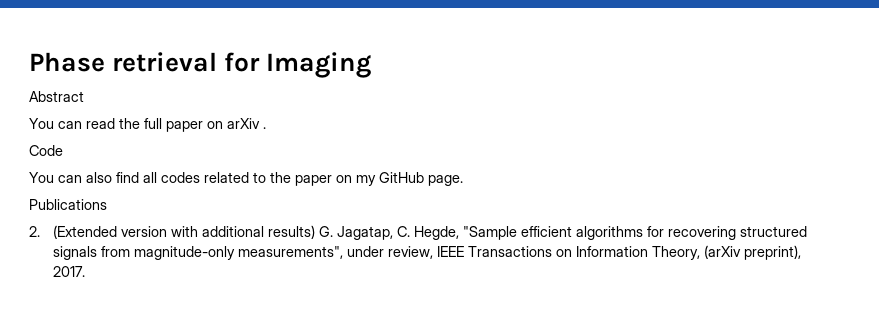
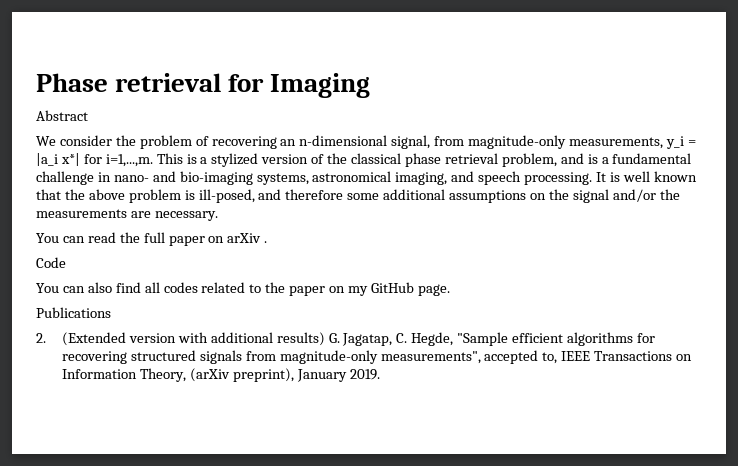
+ We consider the problem of recovering an n-dimensional signal, from magnitude-only measurements, y_i = |a_i x*| for i=1,...,m. This is a stylized version of the classical phase retrieval problem, and is a fundamental challenge in nano- and bio-imaging systems, astronomical imaging, and speech processing. It is well known that the above problem is ill-posed, and therefore some additional assumptions on the signal and/or the measurements are necessary.
- 2. (Extended version with additional results) G. Jagatap, C. Hegde, "Sample efficient algorithms for recovering structured signals from magnitude-only measurements", under review, IEEE Transactions on Information Theory, (arXiv preprint), 2017.
+ 2. (Extended version with additional results) G. Jagatap, C. Hegde, "Sample efficient algorithms for recovering structured signals from magnitude-only measurements", accepted to, IEEE Transactions on Information Theory, (arXiv preprint), January 2019.

